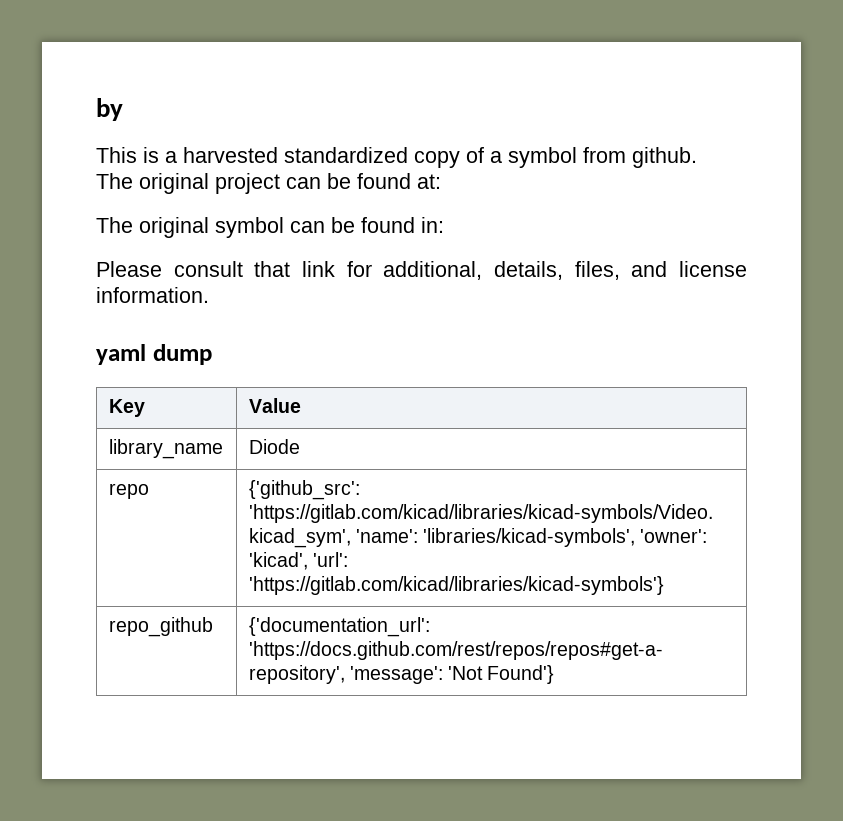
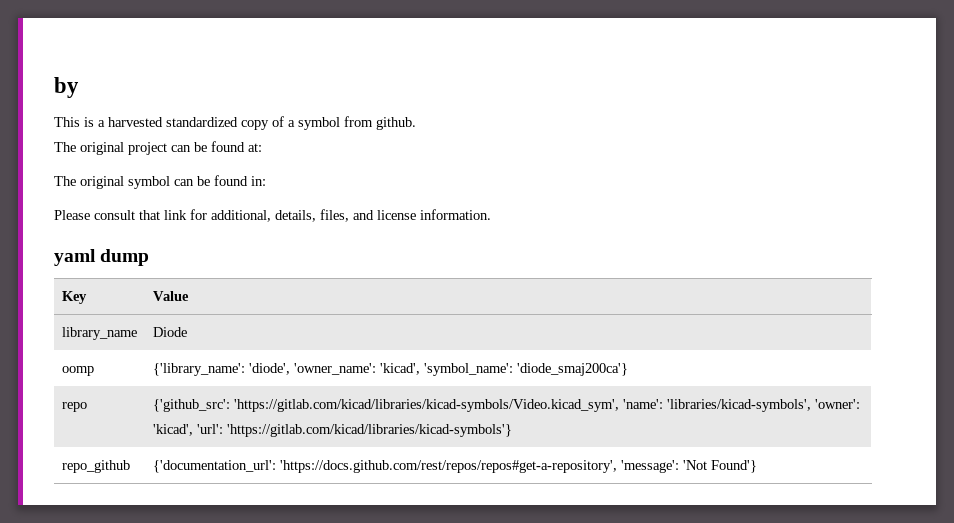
+ oomp | {'library_name': 'diode', 'owner_name': 'kicad', 'symbol_name': 'diode_smaj200ca'}

